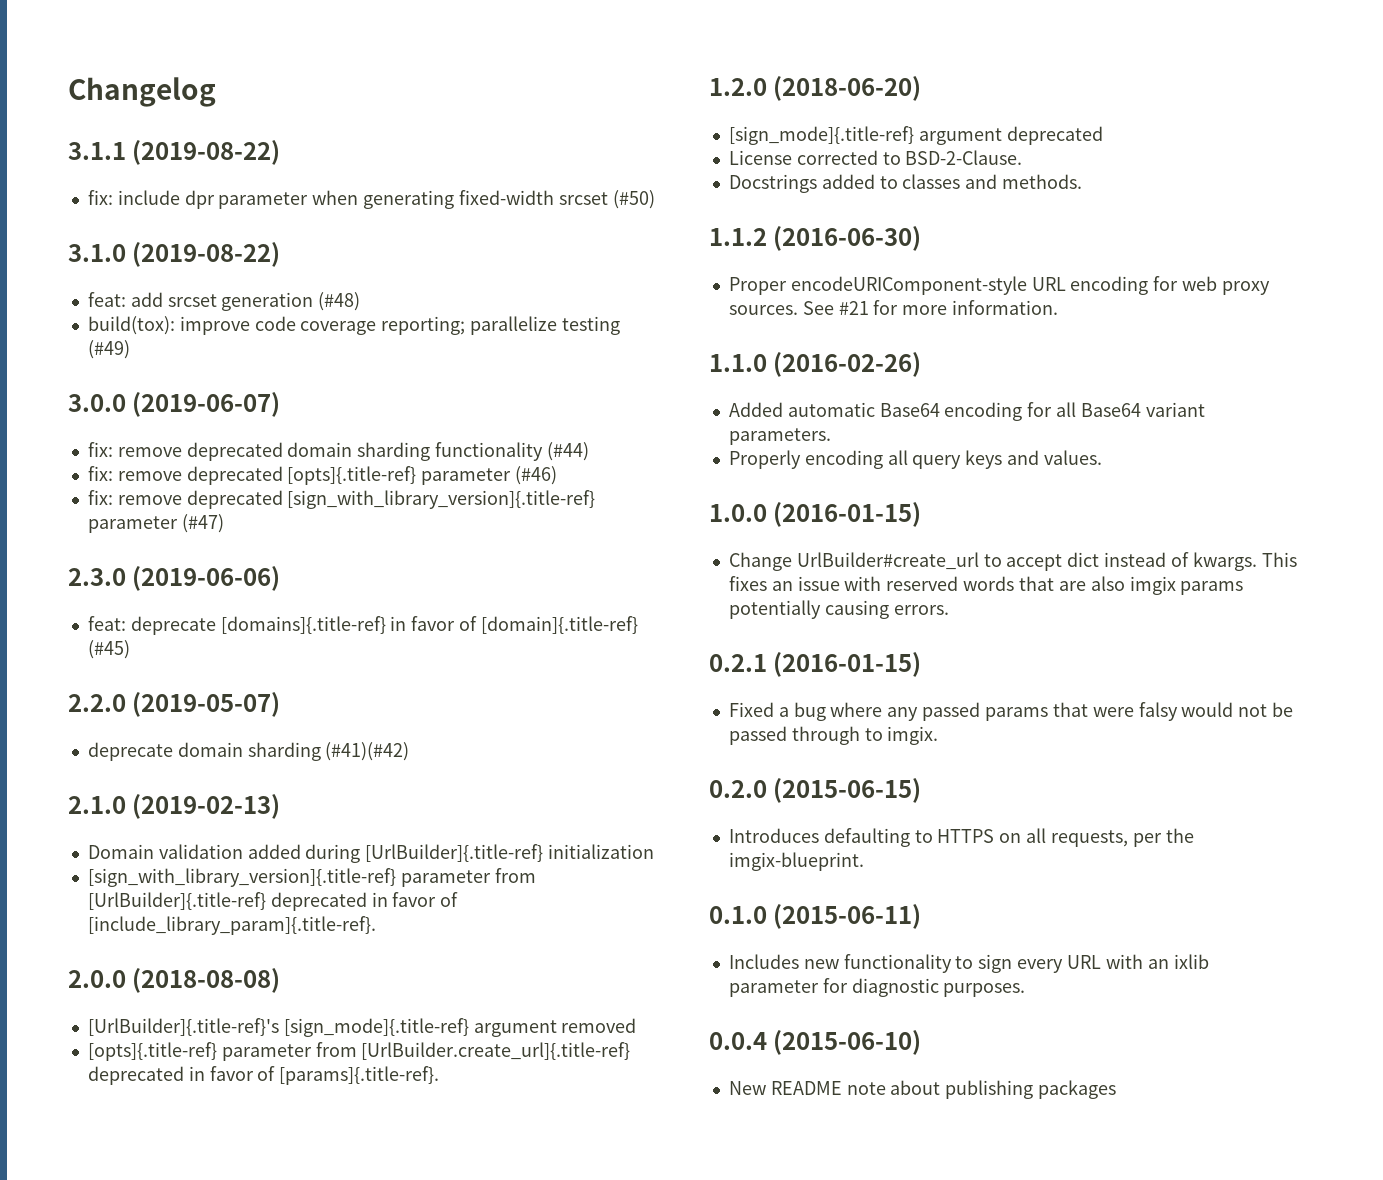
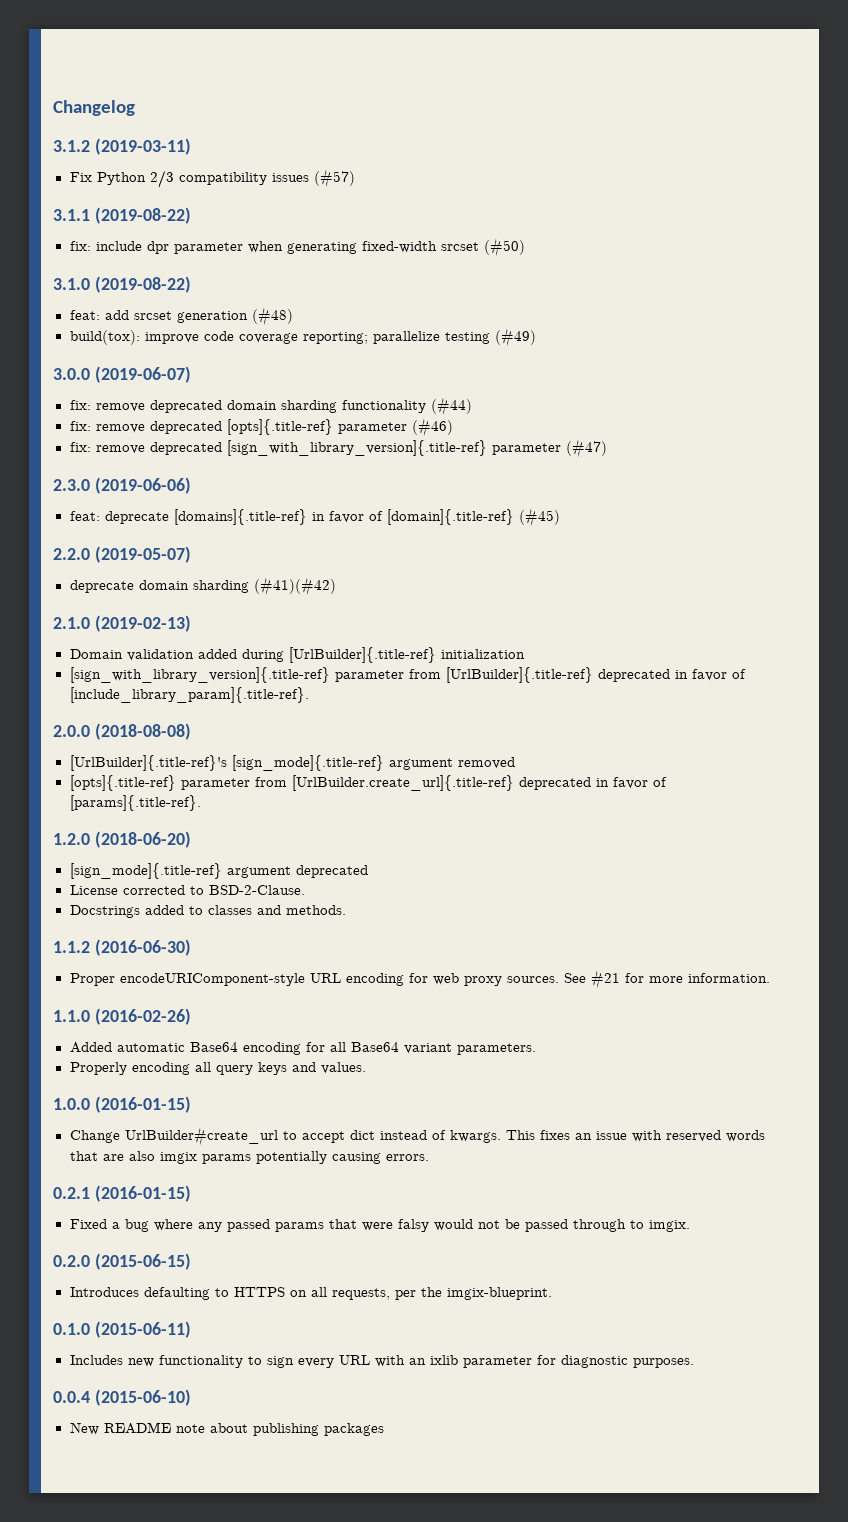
+ 3.1.2 (2019-03-11)
+ Fix Python 2/3 compatibility issues (#57)

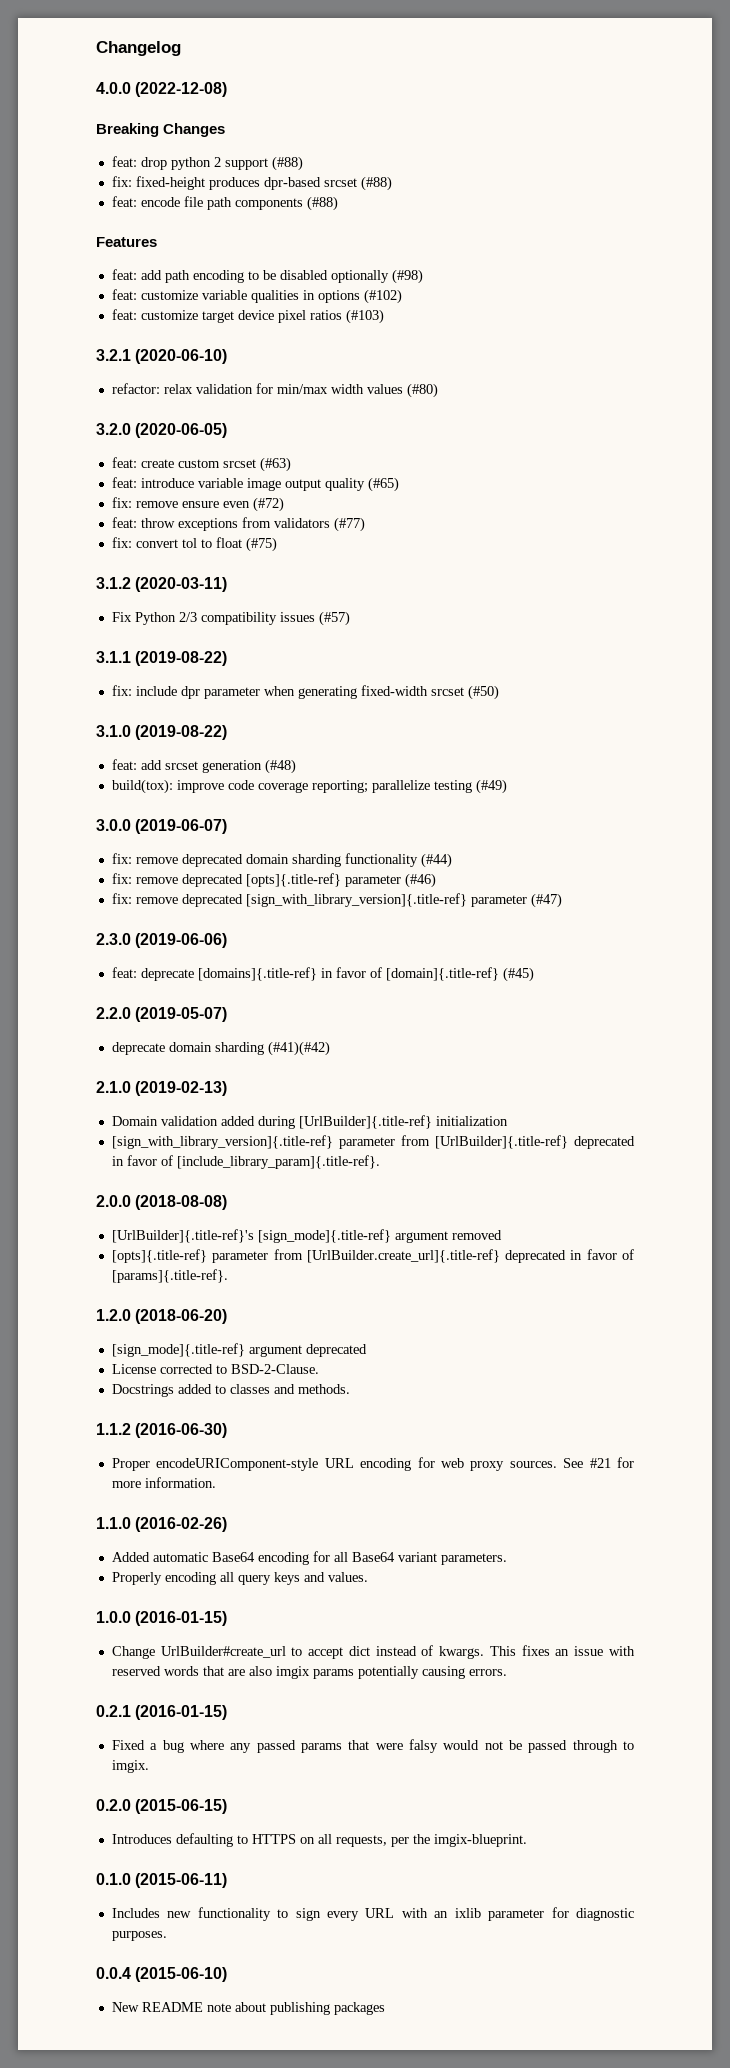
+ 4.0.0 (2022-12-08)
+ Breaking Changes
+ feat: drop python 2 support (#88)
+ fix: fixed-height produces dpr-based srcset (#88)
+ feat: encode file path components (#88)
+ Features
+ feat: add path encoding to be disabled optionally (#98)
+ feat: customize variable qualities in options (#102)
+ feat: customize target device pixel ratios (#103)
+ 3.2.1 (2020-06-10)
+ refactor: relax validation for min/max width values (#80)
+ 3.2.0 (2020-06-05)
+ feat: create custom srcset (#63)
+ feat: introduce variable image output quality (#65)
+ fix: remove ensure even (#72)
+ feat: throw exceptions from validators (#77)
+ fix: convert tol to float (#75)
- 3.1.2 (2019-03-11)
+ 3.1.2 (2020-03-11)

